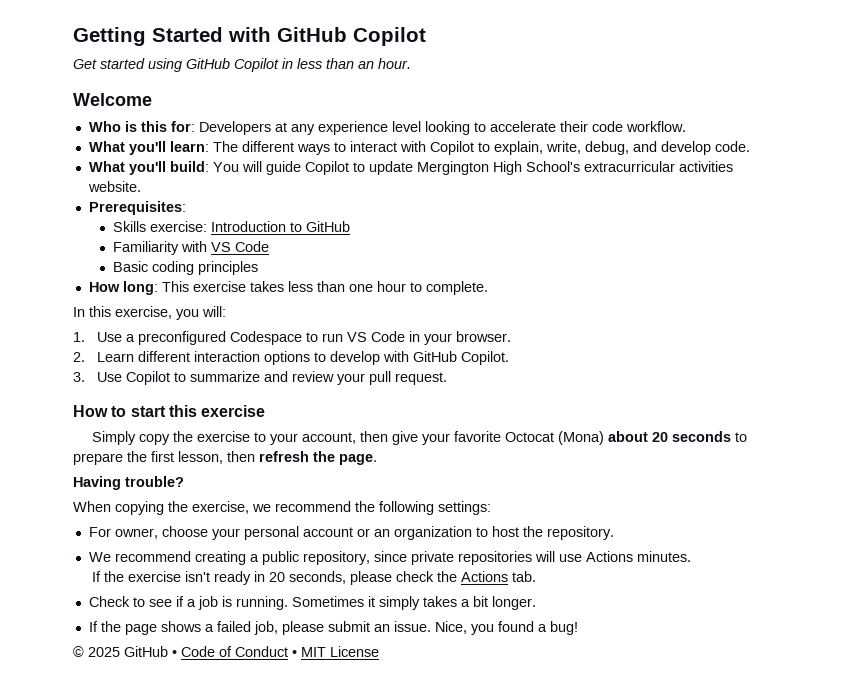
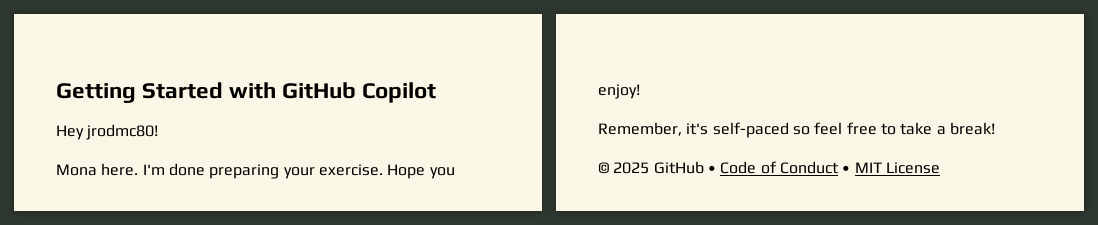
- Get started using GitHub Copilot in less than an hour.
- Welcome
- Who is this for: Developers at any experience level looking to accelerate their code workflow.
- What you'll learn: The different ways to interact with Copilot to explain, write, debug, and develop code.
- What you'll build: You will guide Copilot to update Mergington High School's extracurricular activities website.
- Prerequisites:
- Skills exercise: Introduction to GitHub
- Familiarity with VS Code
- Basic coding principles
- How long: This exercise takes less than one hour to complete.
- In this exercise, you will:
- 1. Use a preconfigured Codespace to run VS Code in your browser.
- 2. Learn different interaction options to develop with GitHub Copilot.
- 3. Use Copilot to summarize and review your pull request.
- How to start this exercise
- Simply copy the exercise to your account, then give your favorite Octocat (Mona) about 20 seconds to prepare the first lesson, then refresh the page.
- Having trouble?
- When copying the exercise, we recommend the following settings:
- For owner, choose your personal account or an organization to host the repository.
- We recommend creating a public repository, since private repositories will use Actions minutes.
- If the exercise isn't ready in 20 seconds, please check the Actions tab.
- Check to see if a job is running. Sometimes it simply takes a bit longer.
- If the page shows a failed job, please submit an issue. Nice, you found a bug!
+ Hey jrodmc80!
+ Mona here. I'm done preparing your exercise. Hope you enjoy!
+ Remember, it's self-paced so feel free to take a break!

